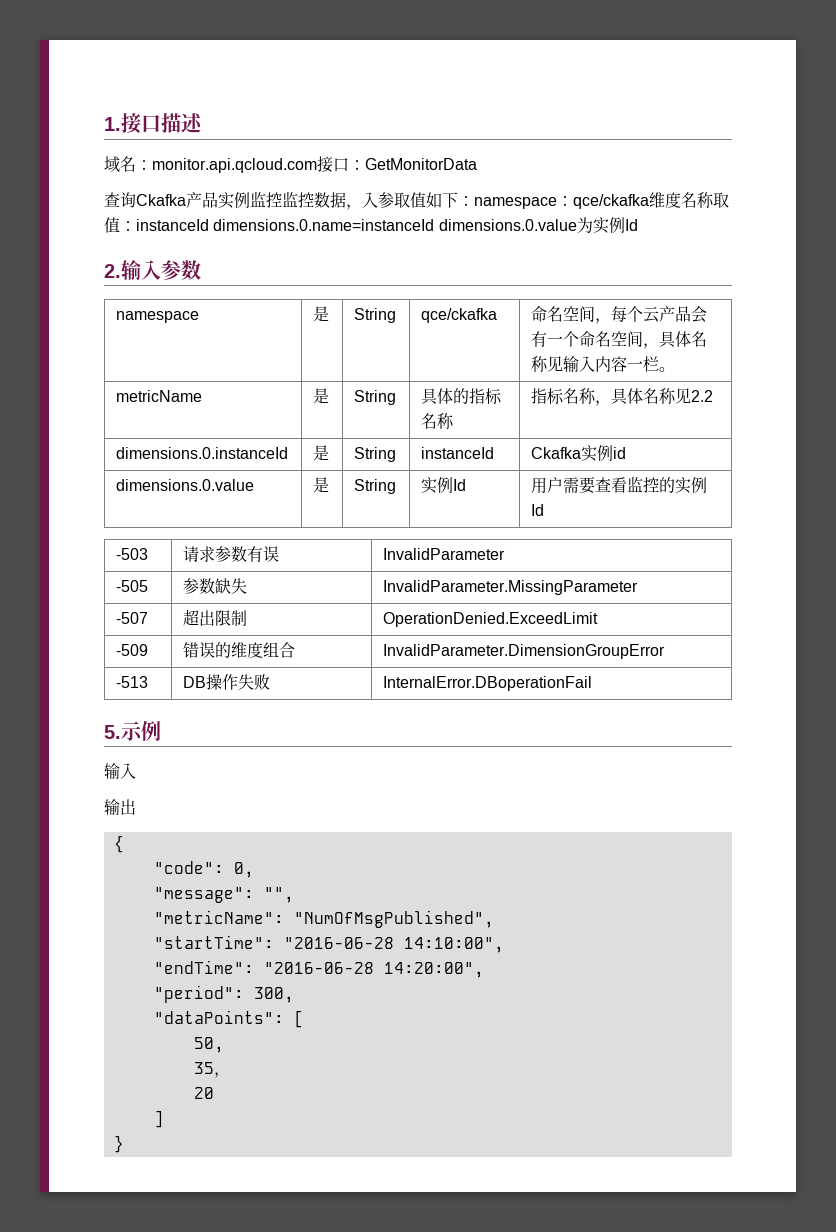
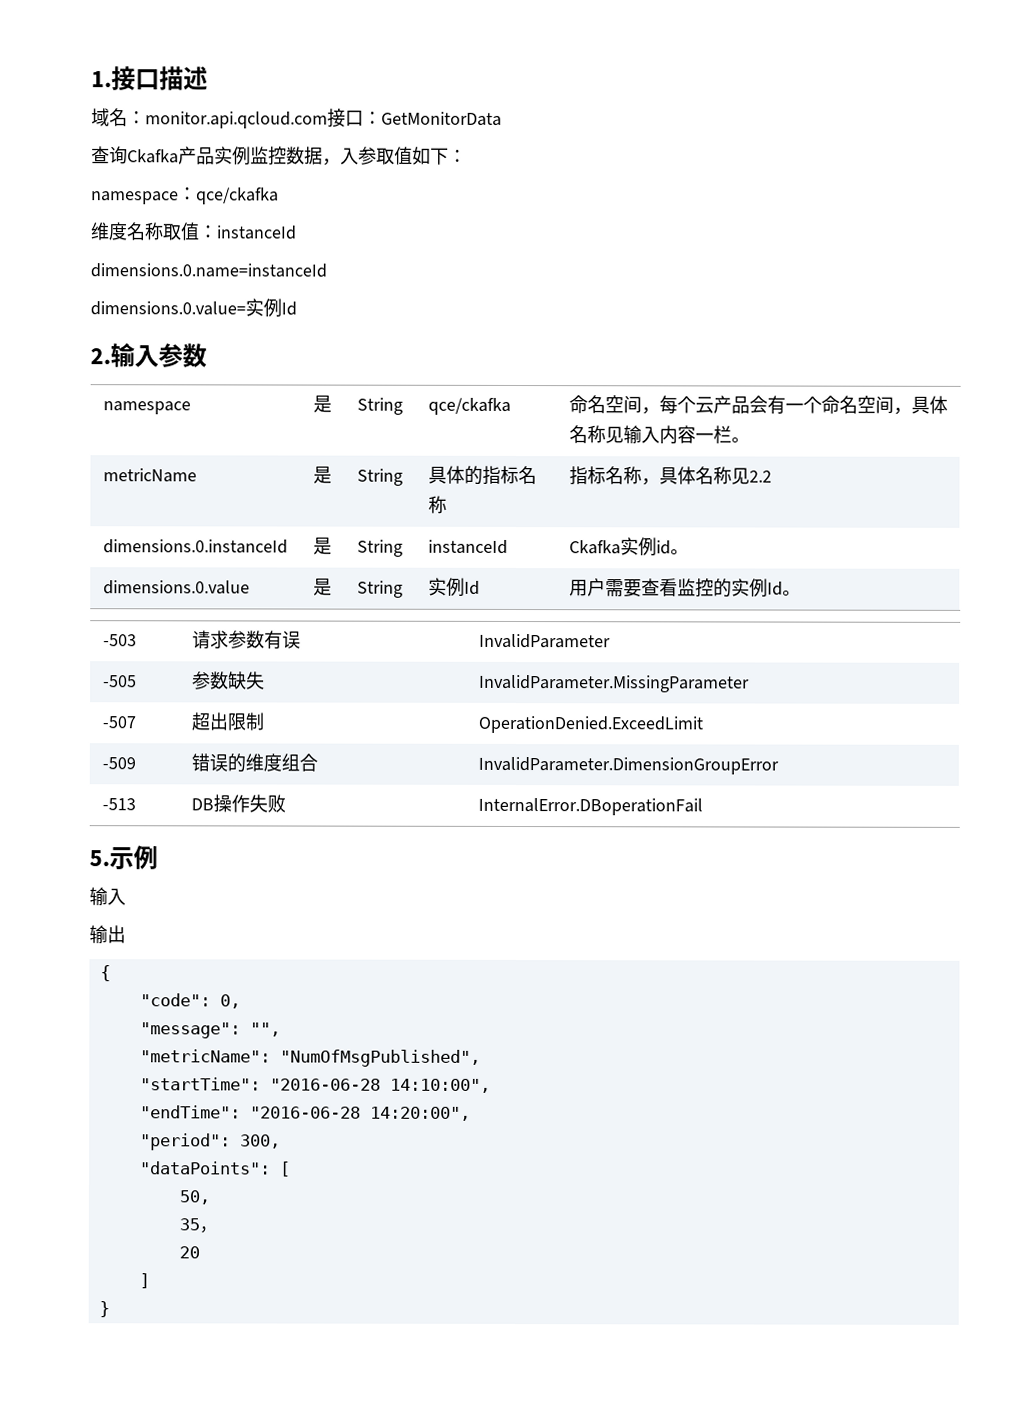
- 查询Ckafka产品实例监控监控数据，入参取值如下：namespace：qce/ckafka维度名称取值：instanceId dimensions.0.name=instanceId dimensions.0.value为实例Id
+ 查询Ckafka产品实例监控数据，入参取值如下：
+ namespace：qce/ckafka
+ 维度名称取值：instanceId
+ dimensions.0.name=instanceId
+ dimensions.0.value=实例Id
- dimensions.0.instanceId | 是 | String | instanceId | Ckafka实例id
+ dimensions.0.instanceId | 是 | String | instanceId | Ckafka实例id。
- dimensions.0.value | 是 | String | 实例Id | 用户需要查看监控的实例Id
+ dimensions.0.value | 是 | String | 实例Id | 用户需要查看监控的实例Id。

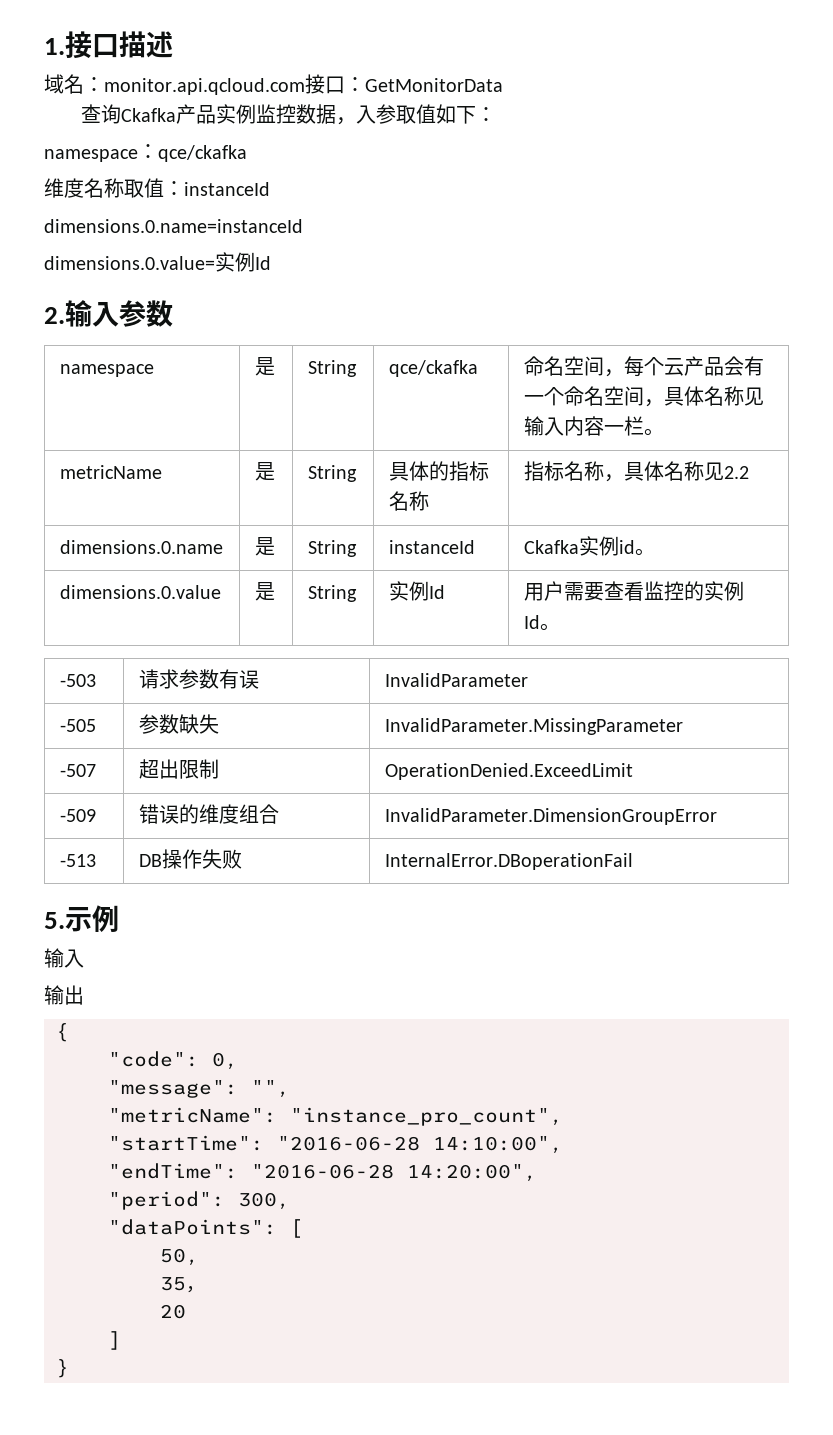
- dimensions.0.instanceId | 是 | String | instanceId | Ckafka实例id。
+ dimensions.0.name | 是 | String | instanceId | Ckafka实例id。
- "metricName": "NumOfMsgPublished",
+ "metricName": "instance_pro_count",

